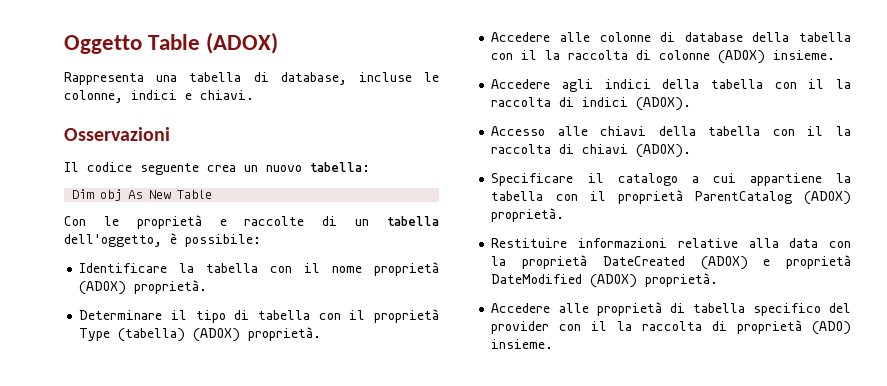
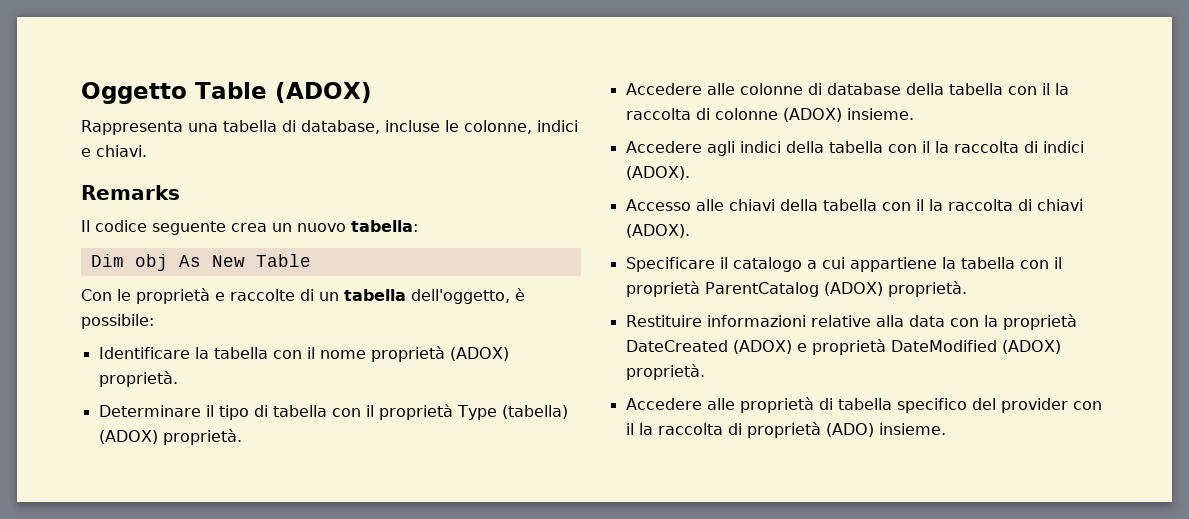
- Osservazioni
+ Remarks

